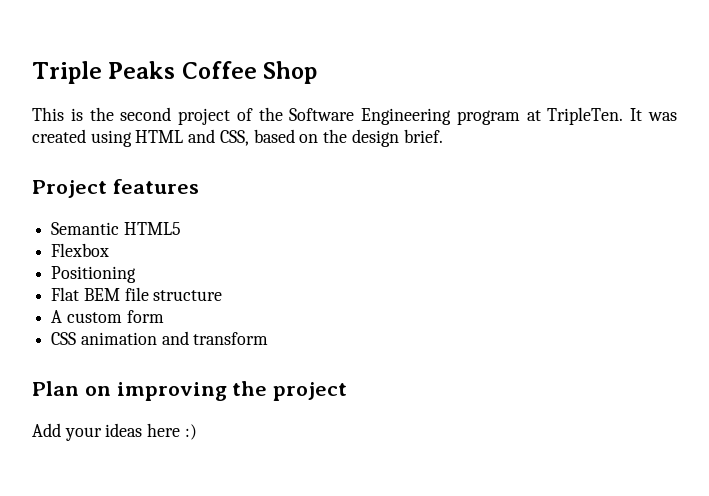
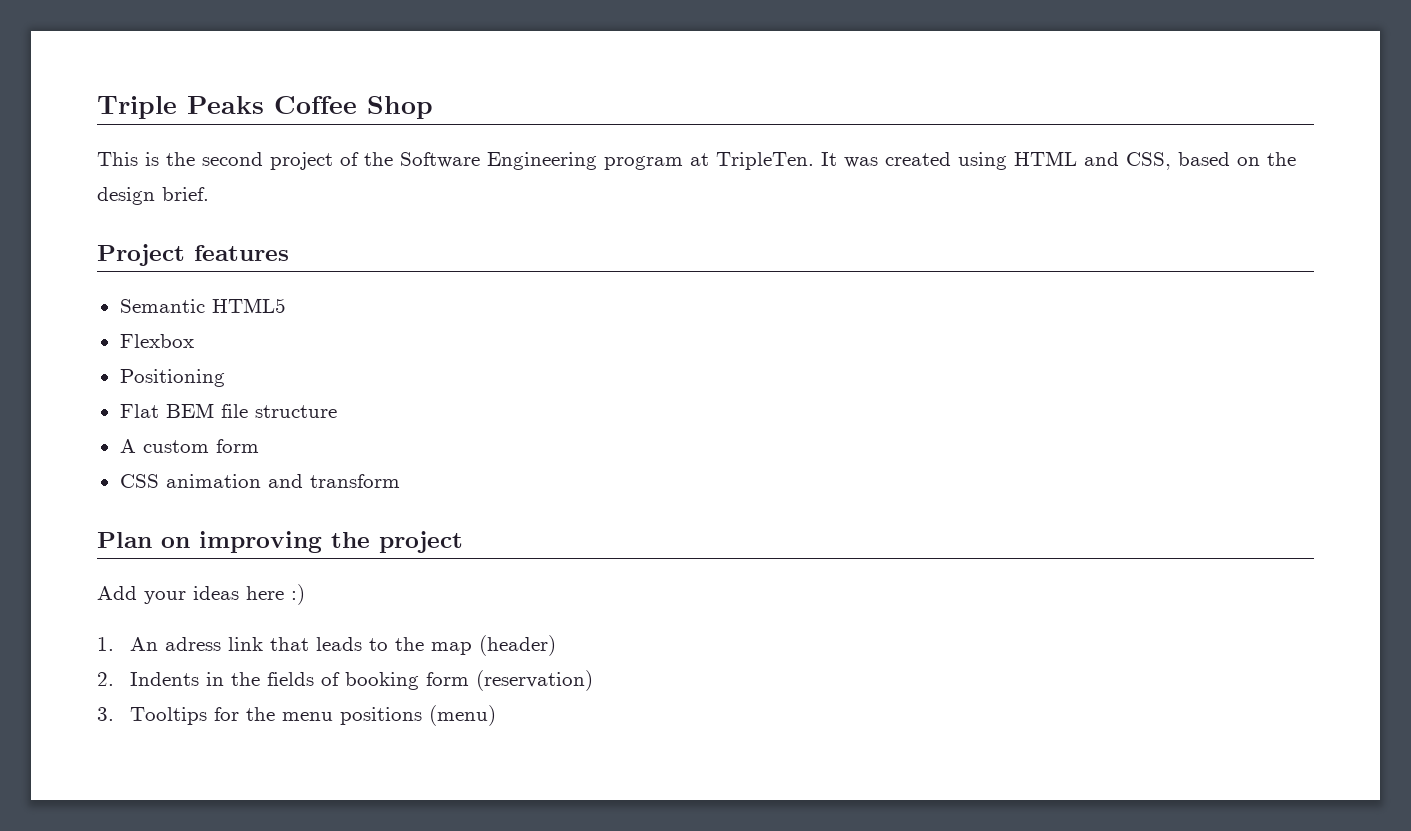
+ 1. An adress link that leads to the map (header)
+ 2. Indents in the fields of booking form (reservation)
+ 3. Tooltips for the menu positions (menu)

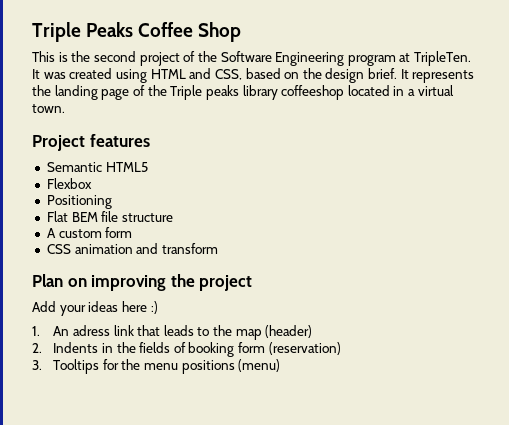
+ It represents the landing page of the Triple peaks library coffeeshop located in a virtual town.

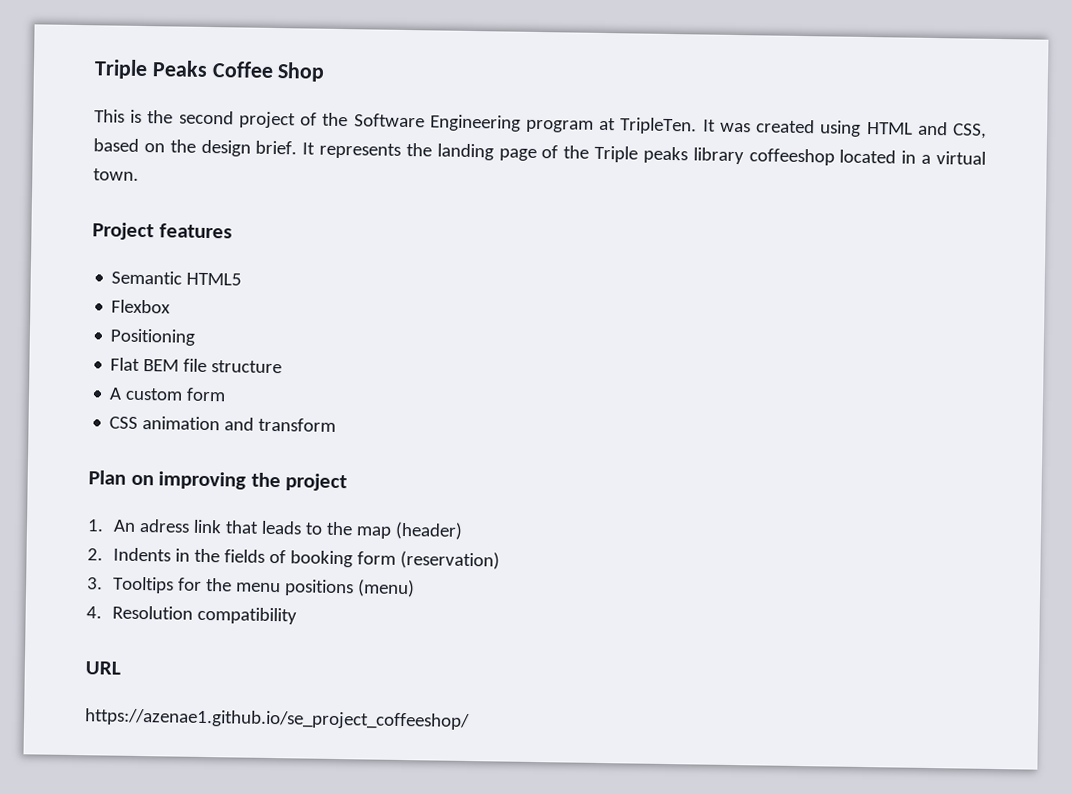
- Add your ideas here :)
+ 4. Resolution compatibility
+ URL
+ https://azenae1.github.io/se_project_coffeeshop/

